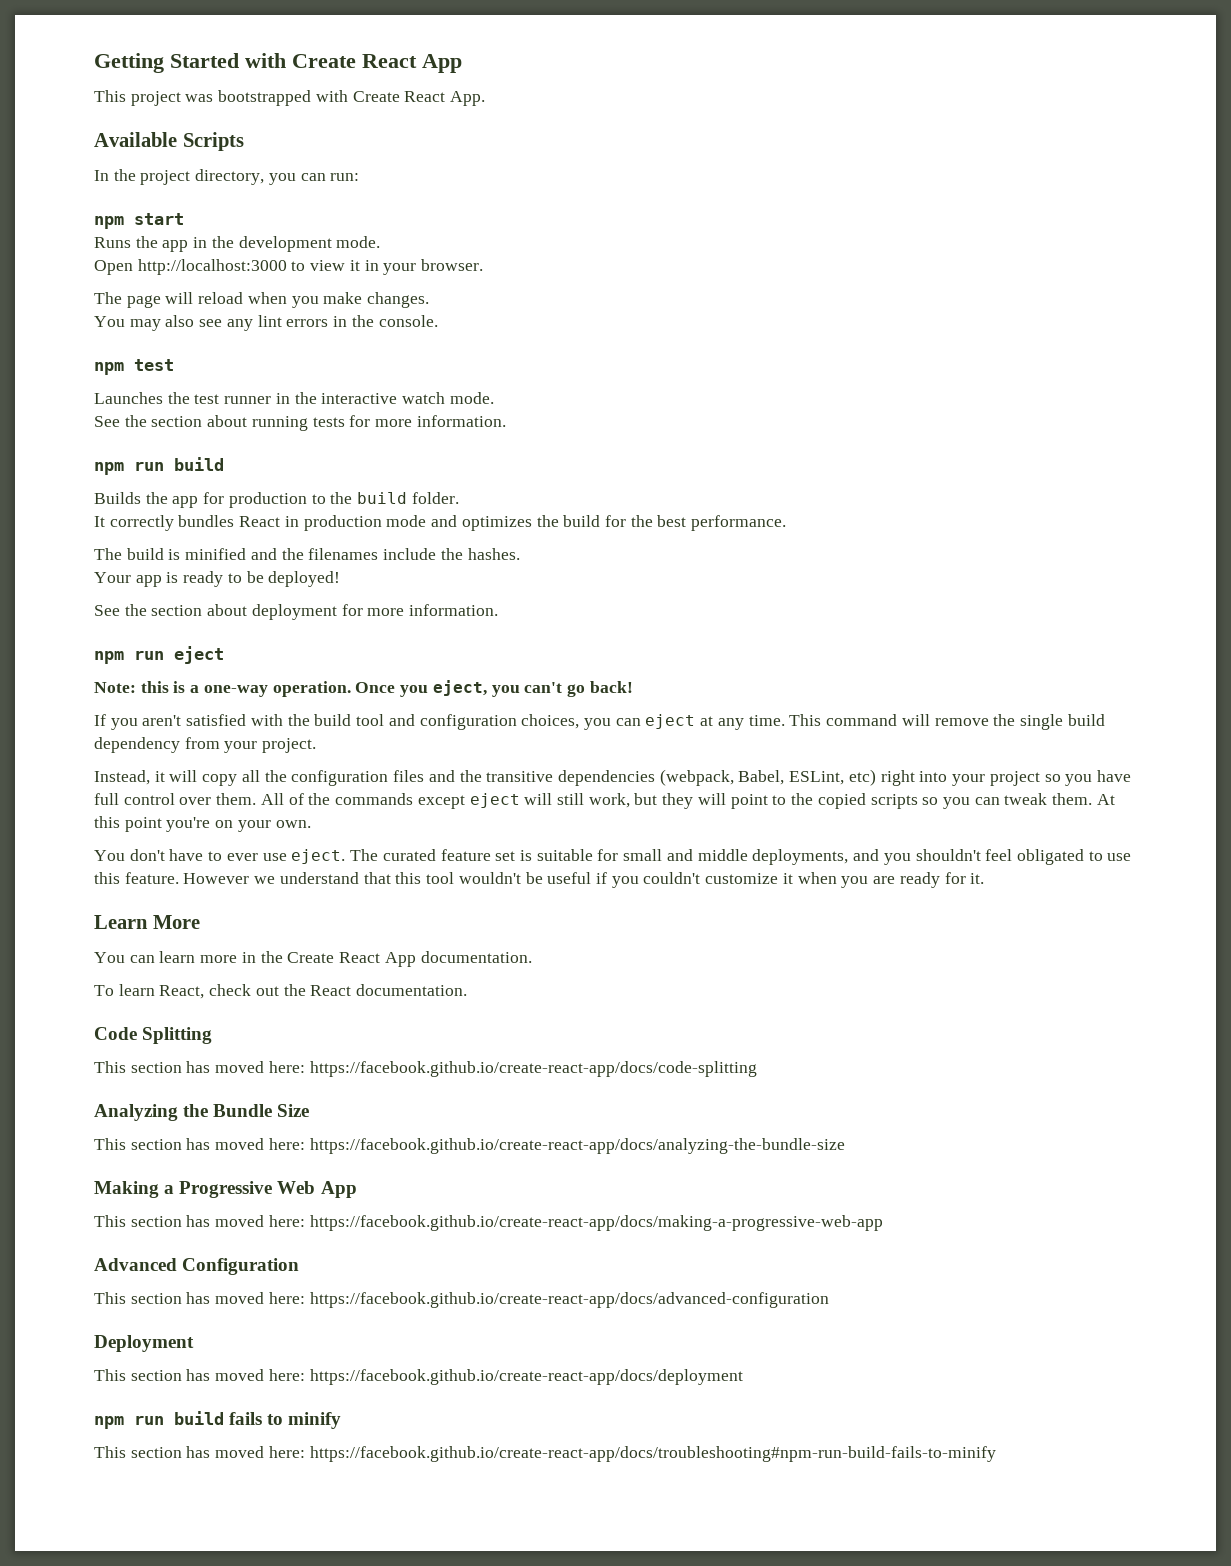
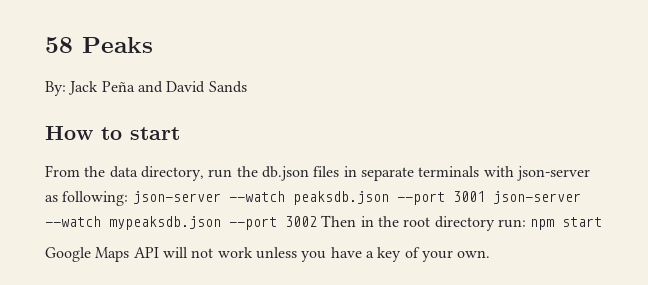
- Getting Started with Create React App
- This project was bootstrapped with Create React App.
- Available Scripts
- In the project directory, you can run:
- npm start
+ 58 Peaks
+ By: Jack Peña and David Sands
+ How to start
+ From the data directory, run the db.json files in separate terminals with json-server as following: json-server --watch peaksdb.json --port 3001 json-server --watch mypeaksdb.json --port 3002 Then in the root directory run: npm start
- Runs the app in the development mode.
- Open http://localhost:3000 to view it in your browser.
- The page will reload when you make changes.
- You may also see any lint errors in the console.
- npm test
- Launches the test runner in the interactive watch mode.
- See the section about running tests for more information.
- npm run build
- Builds the app for production to the build folder.
- It correctly bundles React in production mode and optimizes the build for the best performance.
- The build is minified and the filenames include the hashes.
- Your app is ready to be deployed!
- See the section about deployment for more information.
- npm run eject
- Note: this is a one-way operation. Once you eject, you can't go back!
- If you aren't satisfied with the build tool and configuration choices, you can eject at any time. This command will remove the single build dependency from your project.
- Instead, it will copy all the configuration files and the transitive dependencies (webpack, Babel, ESLint, etc) right into your project so you have full control over them. All of the commands except eject will still work, but they will point to the copied scripts so you can tweak them. At this point you're on your own.
- You don't have to ever use eject. The curated feature set is suitable for small and middle deployments, and you shouldn't feel obligated to use this feature. However we understand that this tool wouldn't be useful if you couldn't customize it when you are ready for it.
- Learn More
- You can learn more in the Create React App documentation.
- To learn React, check out the React documentation.
- Code Splitting
- This section has moved here: https://facebook.github.io/create-react-app/docs/code-splitting
- Analyzing the Bundle Size
- This section has moved here: https://facebook.github.io/create-react-app/docs/analyzing-the-bundle-size
- Making a Progressive Web App
- This section has moved here: https://facebook.github.io/create-react-app/docs/making-a-progressive-web-app
- Advanced Configuration
- This section has moved here: https://facebook.github.io/create-react-app/docs/advanced-configuration
- Deployment
- This section has moved here: https://facebook.github.io/create-react-app/docs/deployment
- npm run build fails to minify
- This section has moved here: https://facebook.github.io/create-react-app/docs/troubleshooting#npm-run-build-fails-to-minify
+ Google Maps API will not work unless you have a key of your own.

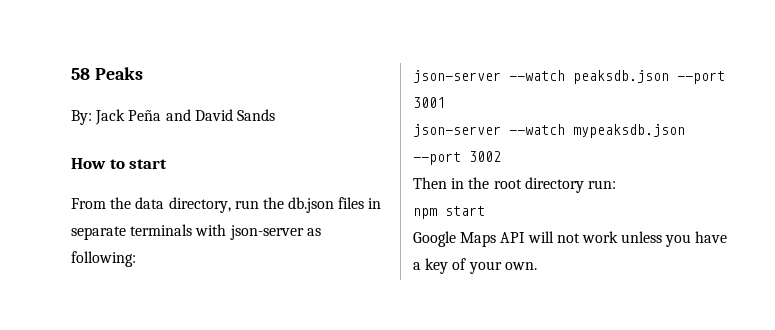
- From the data directory, run the db.json files in separate terminals with json-server as following: json-server --watch peaksdb.json --port 3001 json-server --watch mypeaksdb.json --port 3002 Then in the root directory run: npm start
+ From the data directory, run the db.json files in separate terminals with json-server as following:
+ json-server --watch peaksdb.json --port 3001
+ json-server --watch mypeaksdb.json --port 3002
+ Then in the root directory run:
+ npm start

